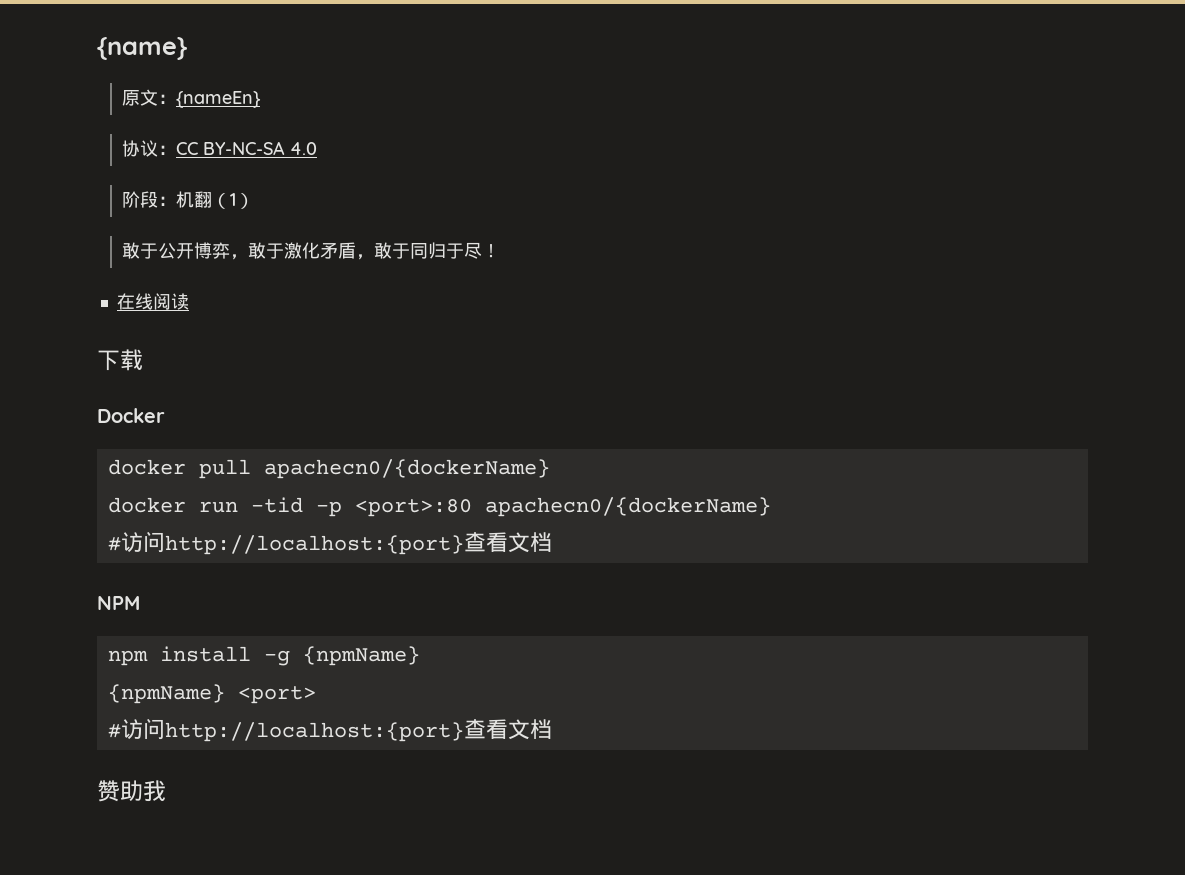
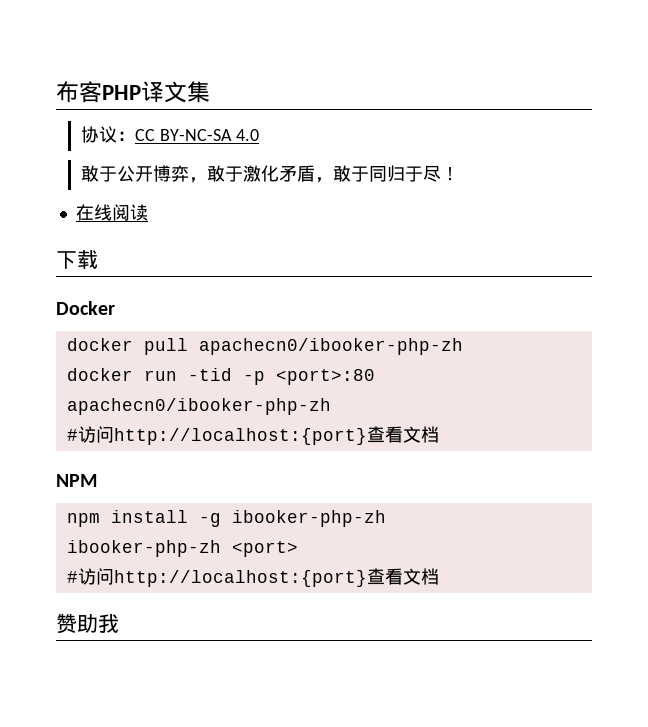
- {name}
- 原文：{nameEn}
+ 布客PHP译文集
- 阶段：机翻（1）
- docker pull apachecn0/{dockerName}
+ docker pull apachecn0/ibooker-php-zh
- docker run -tid -p <port>:80 apachecn0/{dockerName}
+ docker run -tid -p <port>:80 apachecn0/ibooker-php-zh
- npm install -g {npmName}
- {npmName} <port>
+ npm install -g ibooker-php-zh
+ ibooker-php-zh <port>

